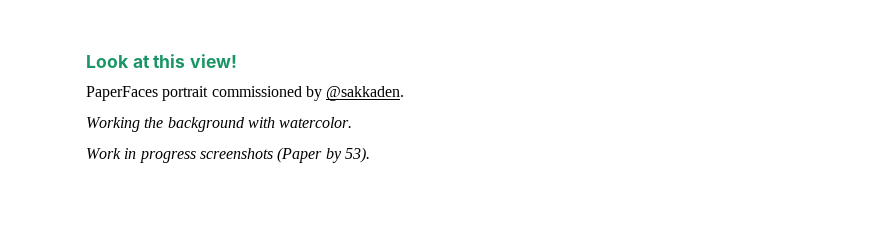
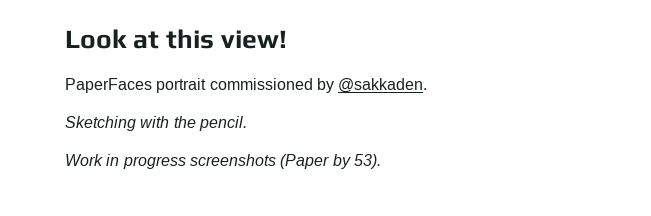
- Working the background with watercolor.
+ Sketching with the pencil.

